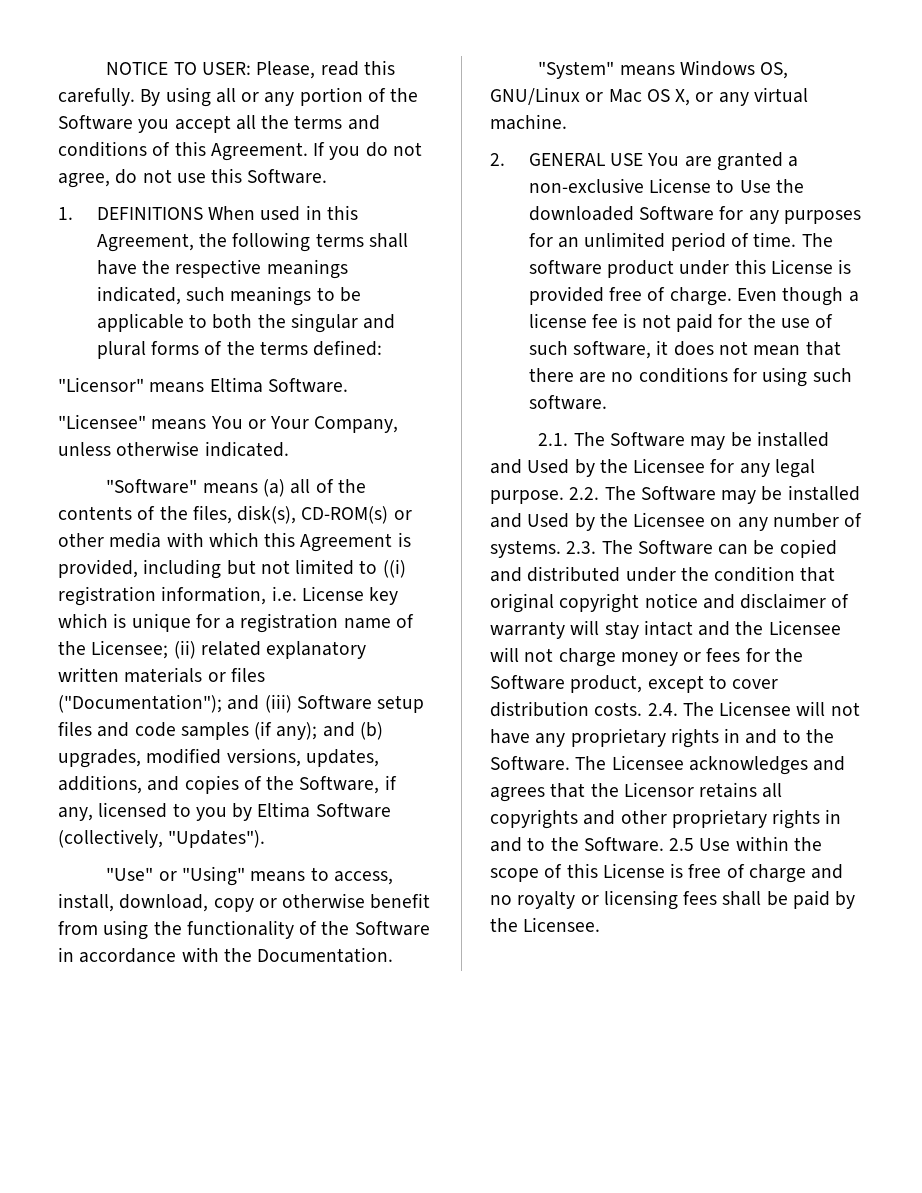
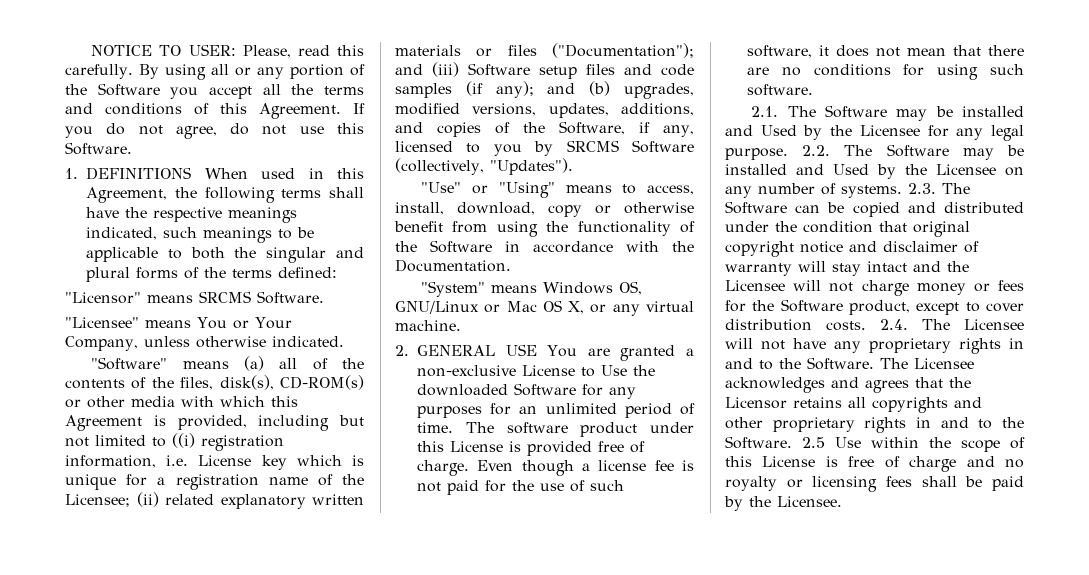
- "Licensor" means Eltima Software.
+ "Licensor" means SRCMS Software.
- and (b) upgrades, modified versions, updates, additions, and copies of the Software, if any, licensed to you by Eltima Software (collectively, "Updates").
+ and (b) upgrades, modified versions, updates, additions, and copies of the Software, if any, licensed to you by SRCMS Software (collectively, "Updates").

